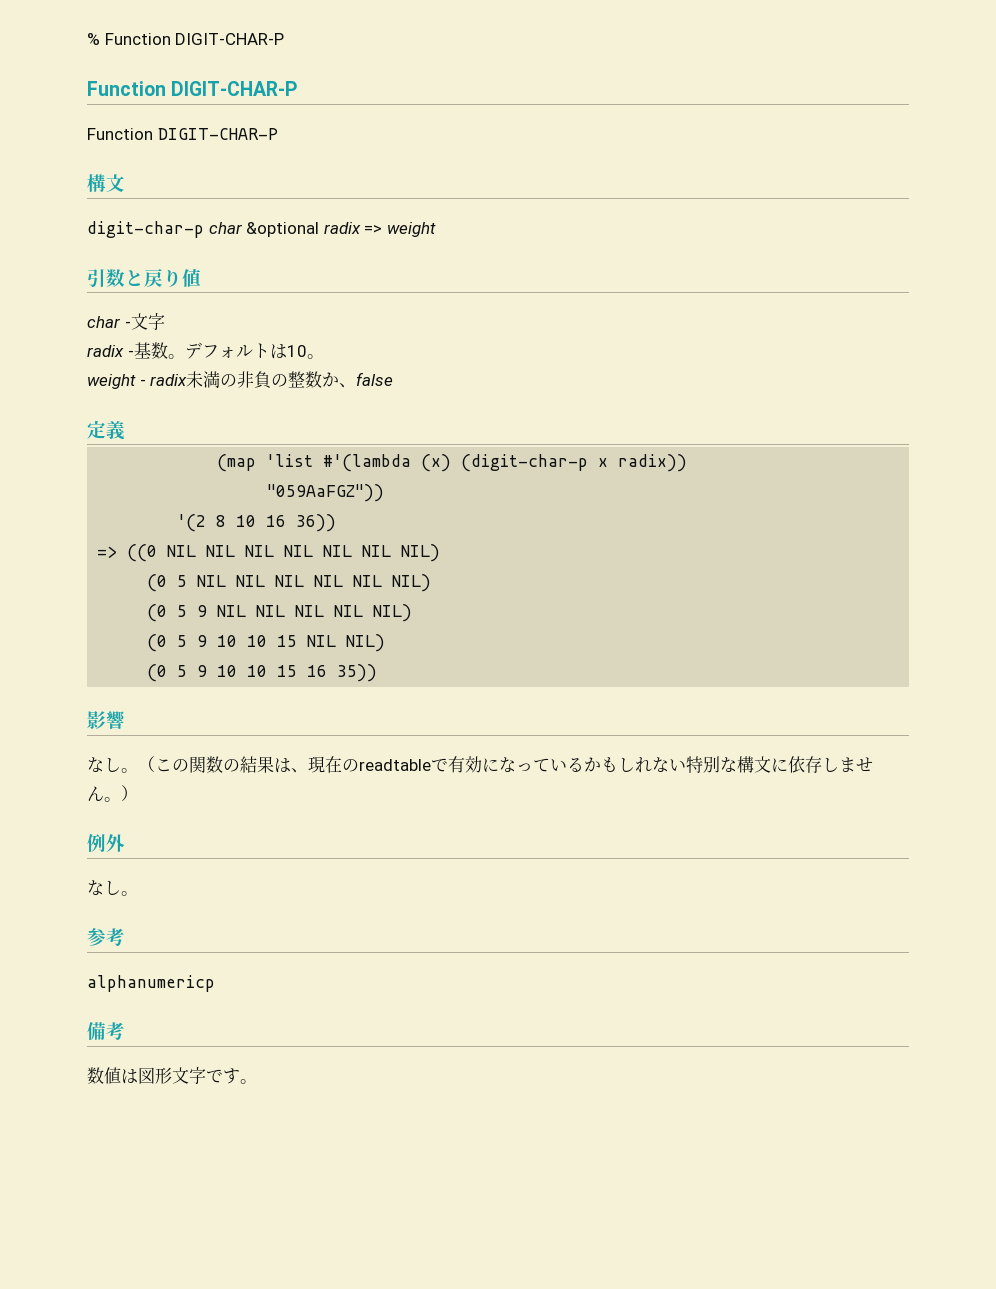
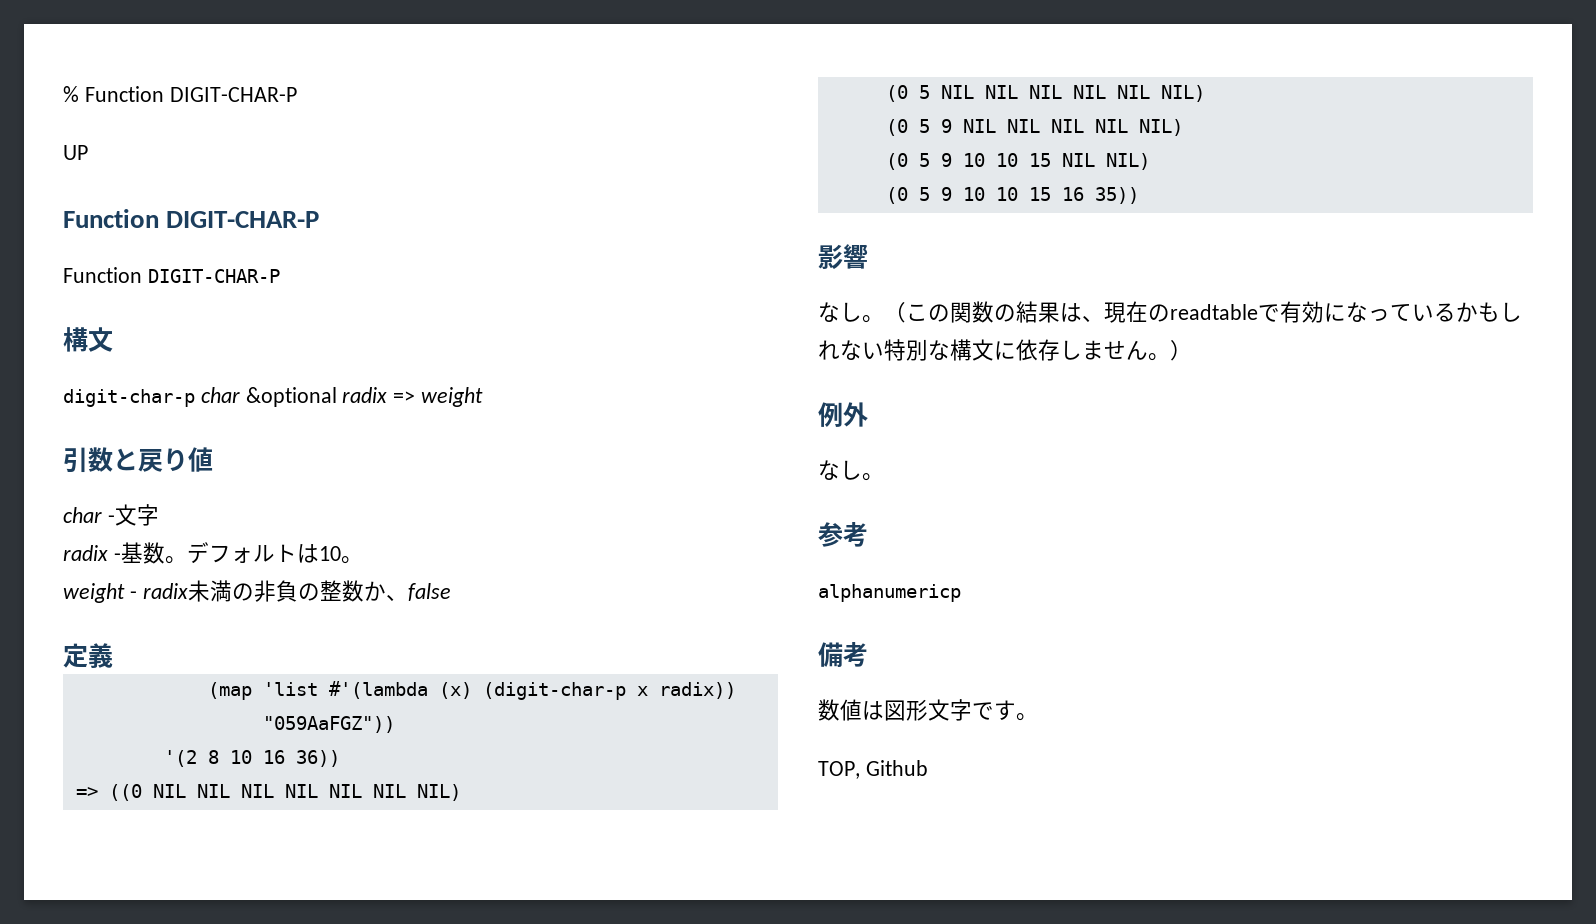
+ UP
+ TOP, Github

